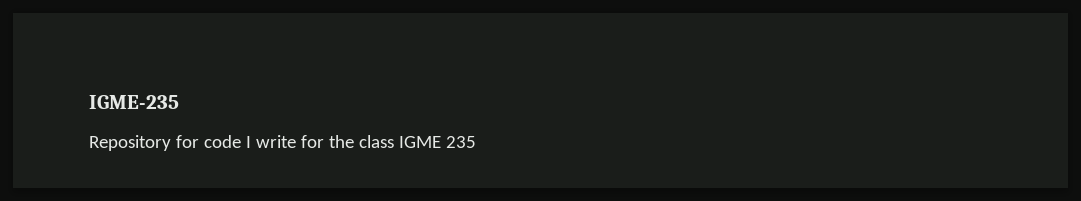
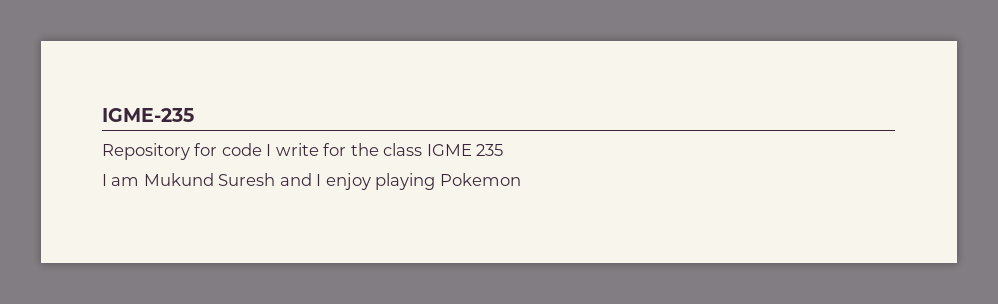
+ I am Mukund Suresh and I enjoy playing Pokemon

